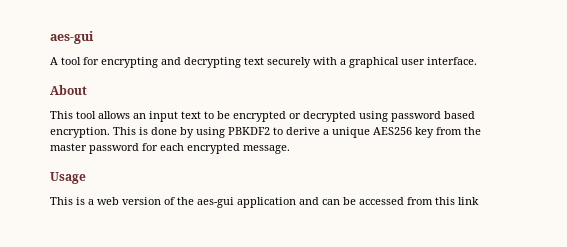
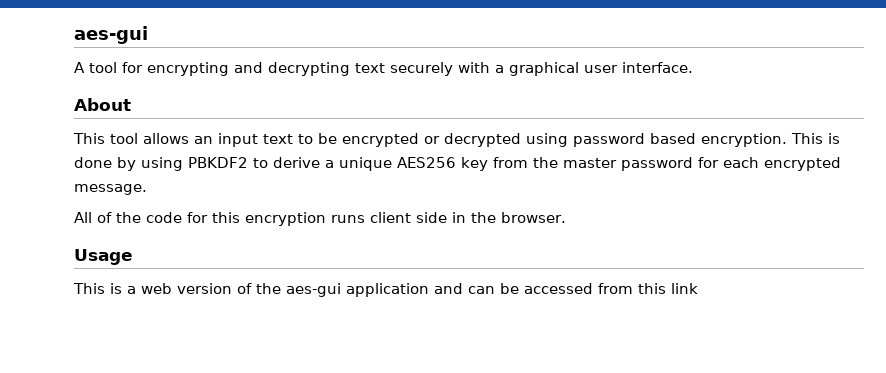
+ All of the code for this encryption runs client side in the browser.

